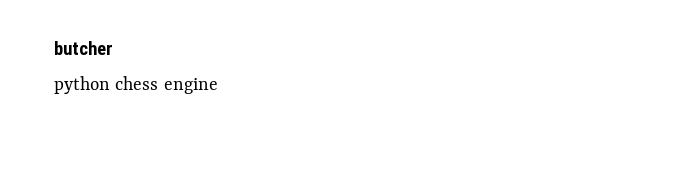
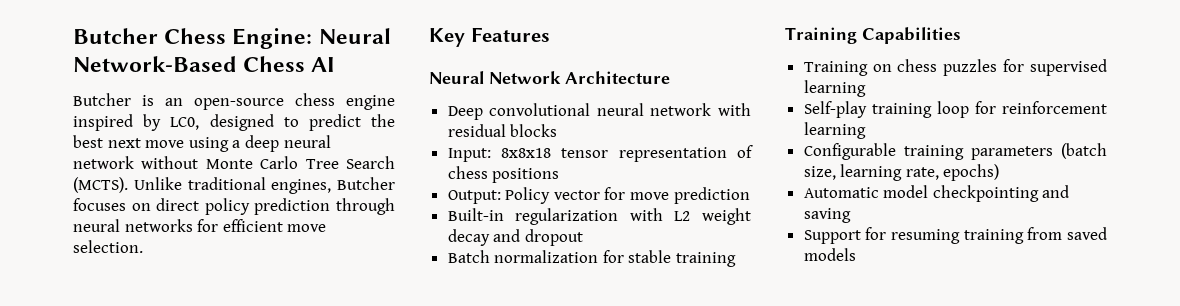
- butcher
- python chess engine
+ Butcher Chess Engine: Neural Network-Based Chess AI
+ Butcher is an open-source chess engine inspired by LC0, designed to predict the best next move using a deep neural network without Monte Carlo Tree Search (MCTS). Unlike traditional engines, Butcher focuses on direct policy prediction through neural networks for efficient move selection.
+ Key Features
+ Neural Network Architecture
+ Deep convolutional neural network with residual blocks
+ Input: 8x8x18 tensor representation of chess positions
+ Output: Policy vector for move prediction
+ Built-in regularization with L2 weight decay and dropout
+ Batch normalization for stable training
+ Training Capabilities
+ Training on chess puzzles for supervised learning
+ Self-play training loop for reinforcement learning
+ Configurable training parameters (batch size, learning rate, epochs)
+ Automatic model checkpointing and saving
+ Support for resuming training from saved models

